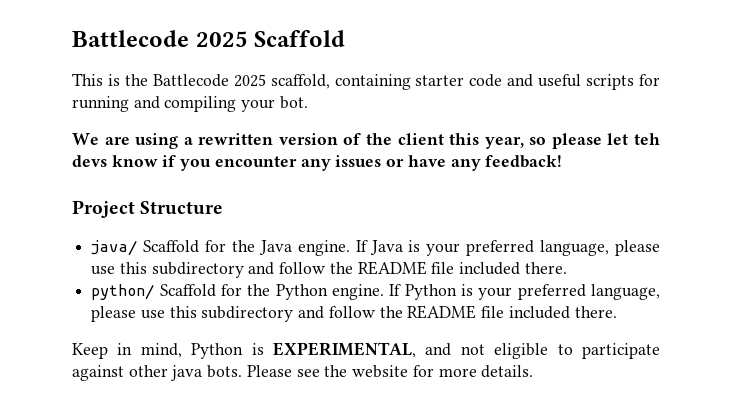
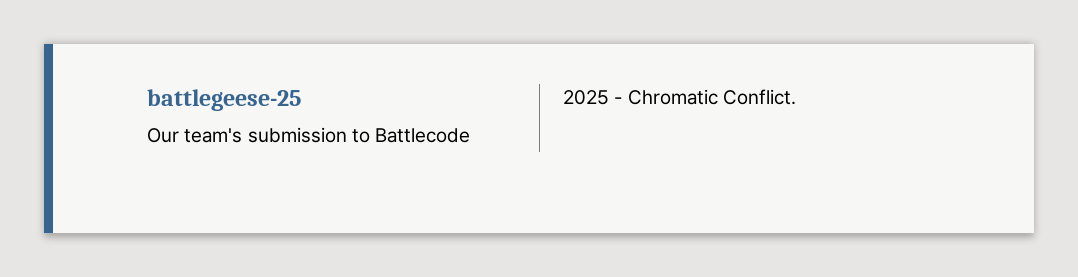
- Battlecode 2025 Scaffold
- This is the Battlecode 2025 scaffold, containing starter code and useful scripts for running and compiling your bot.
- We are using a rewritten version of the client this year, so please let teh devs know if you encounter any issues or have any feedback!
- Project Structure
- java/ Scaffold for the Java engine. If Java is your preferred language, please use this subdirectory and follow the README file included there.
- python/ Scaffold for the Python engine. If Python is your preferred language, please use this subdirectory and follow the README file included there.
- Keep in mind, Python is EXPERIMENTAL, and not eligible to participate against other java bots. Please see the website for more details.
+ battlegeese-25
+ Our team's submission to Battlecode 2025 - Chromatic Conflict.

